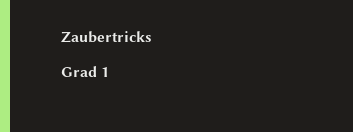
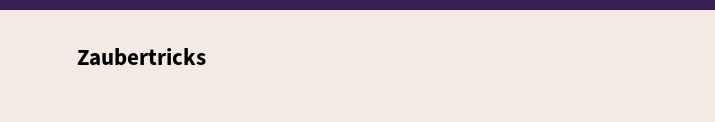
- Grad 1

